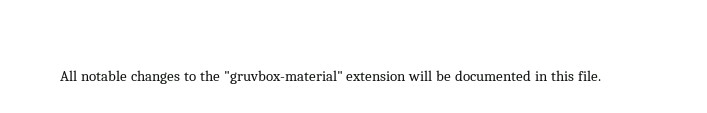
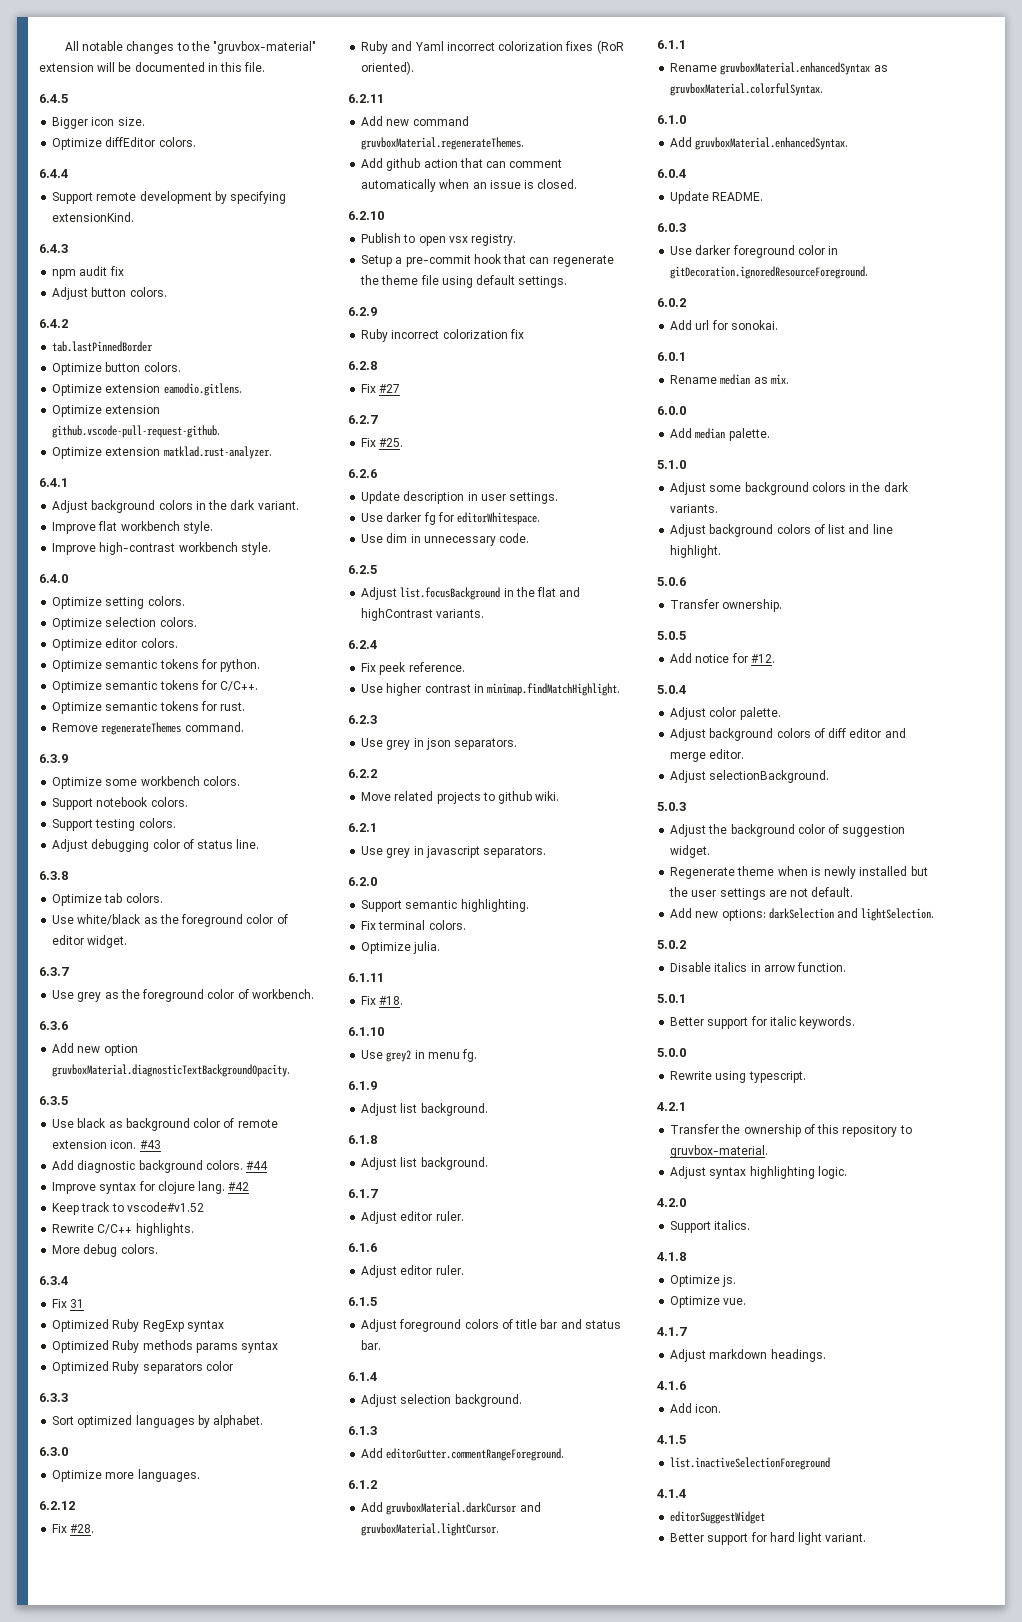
+ 6.4.5
+ Bigger icon size.
+ Optimize diffEditor colors.
+ 6.4.4
+ Support remote development by specifying extensionKind.
+ 6.4.3
+ npm audit fix
+ Adjust button colors.
+ 6.4.2
+ tab.lastPinnedBorder
+ Optimize button colors.
+ Optimize extension eamodio.gitlens.
+ Optimize extension github.vscode-pull-request-github.
+ Optimize extension matklad.rust-analyzer.
+ 6.4.1
+ Adjust background colors in the dark variant.
+ Improve flat workbench style.
+ Improve high-contrast workbench style.
+ 6.4.0
+ Optimize setting colors.
+ Optimize selection colors.
+ Optimize editor colors.
+ Optimize semantic tokens for python.
+ Optimize semantic tokens for C/C++.
+ Optimize semantic tokens for rust.
+ Remove regenerateThemes command.
+ 6.3.9
+ Optimize some workbench colors.
+ Support notebook colors.
+ Support testing colors.
+ Adjust debugging color of status line.
+ 6.3.8
+ Optimize tab colors.
+ Use white/black as the foreground color of editor widget.
+ 6.3.7
+ Use grey as the foreground color of workbench.
+ 6.3.6
+ Add new option gruvboxMaterial.diagnosticTextBackgroundOpacity.
+ 6.3.5
+ Use black as background color of remote extension icon. #43
+ Add diagnostic background colors. #44
+ Improve syntax for clojure lang. #42
+ Keep track to vscode#v1.52
+ Rewrite C/C++ highlights.
+ More debug colors.
+ 6.3.4
+ Fix 31
+ Optimized Ruby RegExp syntax
+ Optimized Ruby methods params syntax
+ Optimized Ruby separators color
+ 6.3.3
+ Sort optimized languages by alphabet.
+ 6.3.0
+ Optimize more languages.
+ 6.2.12
+ Fix #28.
+ Ruby and Yaml incorrect colorization fixes (RoR oriented).
+ 6.2.11
+ Add new command gruvboxMaterial.regenerateThemes.
+ Add github action that can comment automatically when an issue is closed.
+ 6.2.10
+ Publish to open vsx registry.
+ Setup a pre-commit hook that can regenerate the theme file using default settings.
+ 6.2.9
+ Ruby incorrect colorization fix
+ 6.2.8
+ Fix #27
+ 6.2.7
+ Fix #25.
+ 6.2.6
+ Update description in user settings.
+ Use darker fg for editorWhitespace.
+ Use dim in unnecessary code.
+ 6.2.5
+ Adjust list.focusBackground in the flat and highContrast variants.
+ 6.2.4
+ Fix peek reference.
+ Use higher contrast in minimap.findMatchHighlight.
+ 6.2.3
+ Use grey in json separators.
+ 6.2.2
+ Move related projects to github wiki.
+ 6.2.1
+ Use grey in javascript separators.
+ 6.2.0
+ Support semantic highlighting.
+ Fix terminal colors.
+ Optimize julia.
+ 6.1.11
+ Fix #18.
+ 6.1.10
+ Use grey2 in menu fg.
+ 6.1.9
+ Adjust list background.
+ 6.1.8
+ Adjust list background.
+ 6.1.7
+ Adjust editor ruler.
+ 6.1.6
+ Adjust editor ruler.
+ 6.1.5
+ Adjust foreground colors of title bar and status bar.
+ 6.1.4
+ Adjust selection background.
+ 6.1.3
+ Add editorGutter.commentRangeForeground.
+ 6.1.2
+ Add gruvboxMaterial.darkCursor and gruvboxMaterial.lightCursor.
+ 6.1.1
+ Rename gruvboxMaterial.enhancedSyntax as gruvboxMaterial.colorfulSyntax.
+ 6.1.0
+ Add gruvboxMaterial.enhancedSyntax.
+ 6.0.4
+ Update README.
+ 6.0.3
+ Use darker foreground color in gitDecoration.ignoredResourceForeground.
+ 6.0.2
+ Add url for sonokai.
+ 6.0.1
+ Rename median as mix.
+ 6.0.0
+ Add median palette.
+ 5.1.0
+ Adjust some background colors in the dark variants.
+ Adjust background colors of list and line highlight.
+ 5.0.6
+ Transfer ownership.
+ 5.0.5
+ Add notice for #12.
+ 5.0.4
+ Adjust color palette.
+ Adjust background colors of diff editor and merge editor.
+ Adjust selectionBackground.
+ 5.0.3
+ Adjust the background color of suggestion widget.
+ Regenerate theme when is newly installed but the user settings are not default.
+ Add new options: darkSelection and lightSelection.
+ 5.0.2
+ Disable italics in arrow function.
+ 5.0.1
+ Better support for italic keywords.
+ 5.0.0
+ Rewrite using typescript.
+ 4.2.1
+ Transfer the ownership of this repository to gruvbox-material.
+ Adjust syntax highlighting logic.
+ 4.2.0
+ Support italics.
+ 4.1.8
+ Optimize js.
+ Optimize vue.
+ 4.1.7
+ Adjust markdown headings.
+ 4.1.6
+ Add icon.
+ 4.1.5
+ list.inactiveSelectionForeground
+ 4.1.4
+ editorSuggestWidget
+ Better support for hard light variant.

